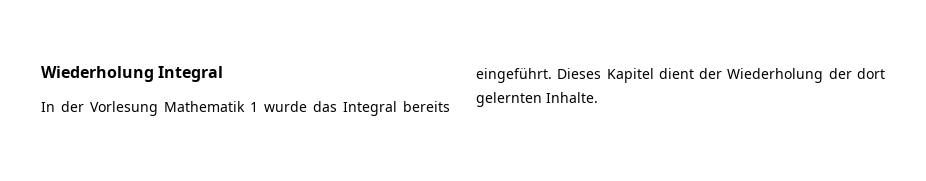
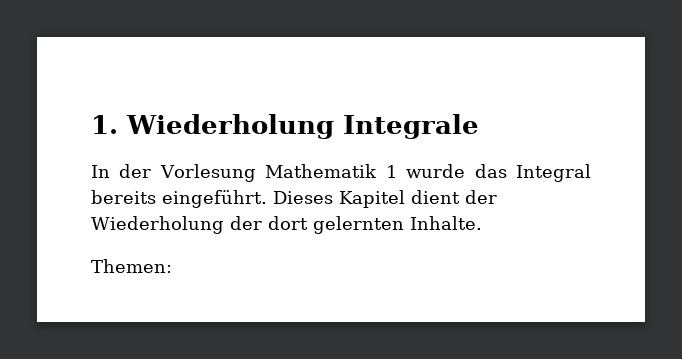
- Wiederholung Integral
+ 1. Wiederholung Integrale
+ Themen:

